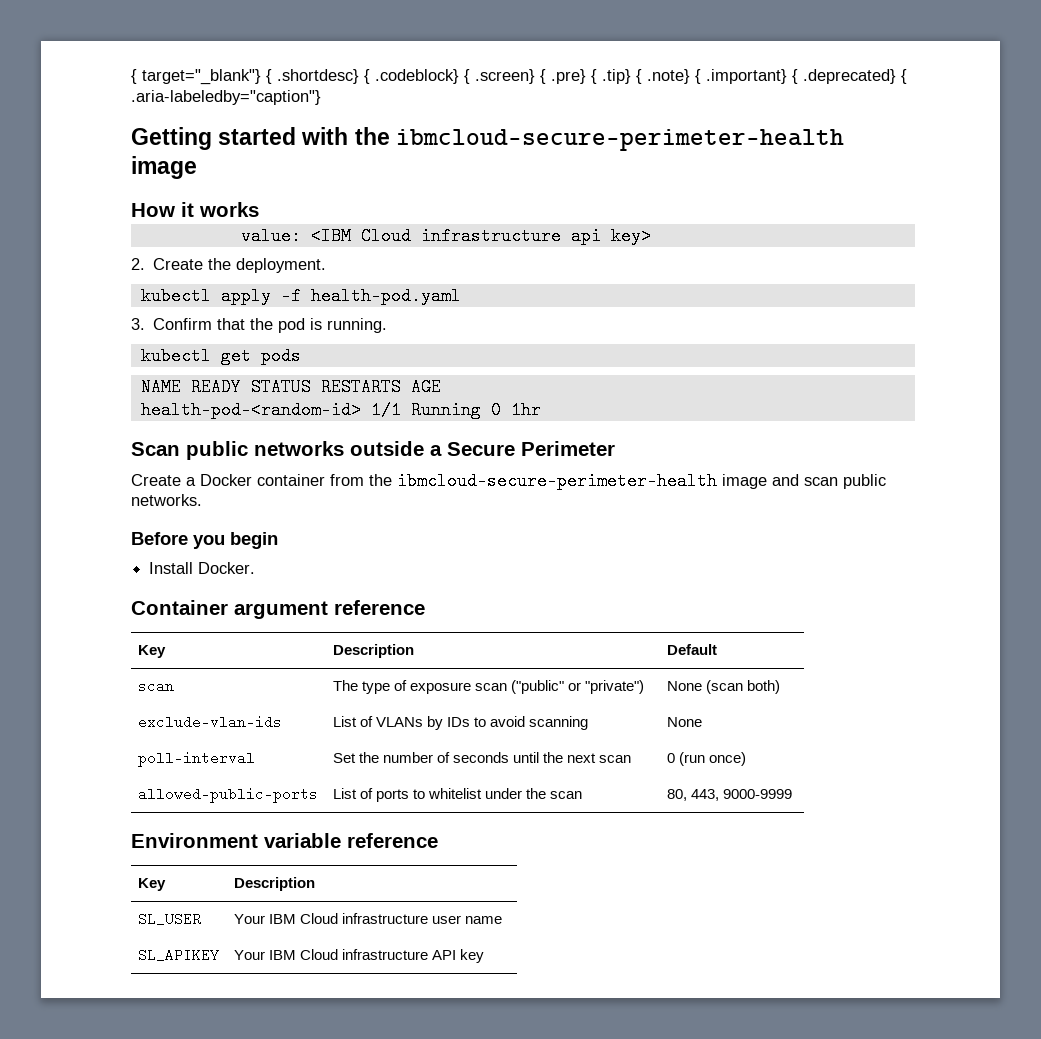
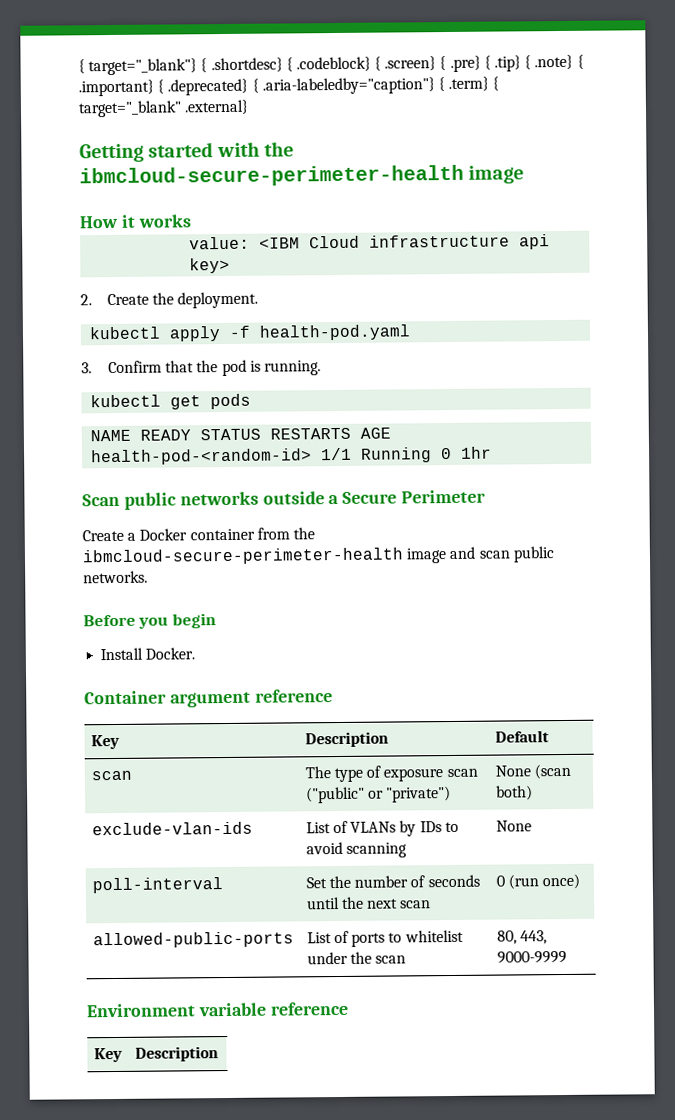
- { target="_blank"} { .shortdesc} { .codeblock} { .screen} { .pre} { .tip} { .note} { .important} { .deprecated} { .aria-labeledby="caption"}
+ { target="_blank"} { .shortdesc} { .codeblock} { .screen} { .pre} { .tip} { .note} { .important} { .deprecated} { .aria-labeledby="caption"} { .term} { target="_blank" .external}
- SL_USER | Your IBM Cloud infrastructure user name
- SL_APIKEY | Your IBM Cloud infrastructure API key

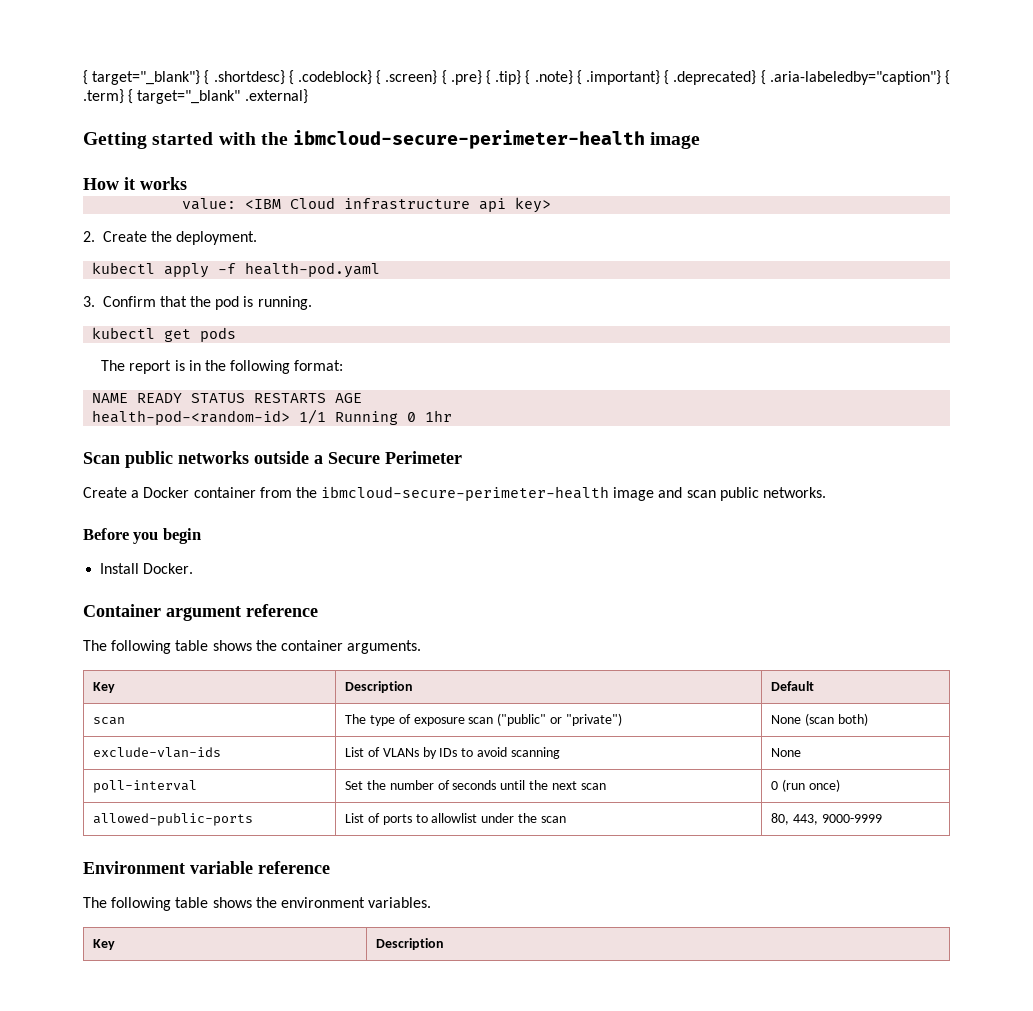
+ The report is in the following format:
+ The following table shows the container arguments.
- allowed-public-ports | List of ports to whitelist under the scan | 80, 443, 9000-9999
+ allowed-public-ports | List of ports to allowlist under the scan | 80, 443, 9000-9999
+ The following table shows the environment variables.

